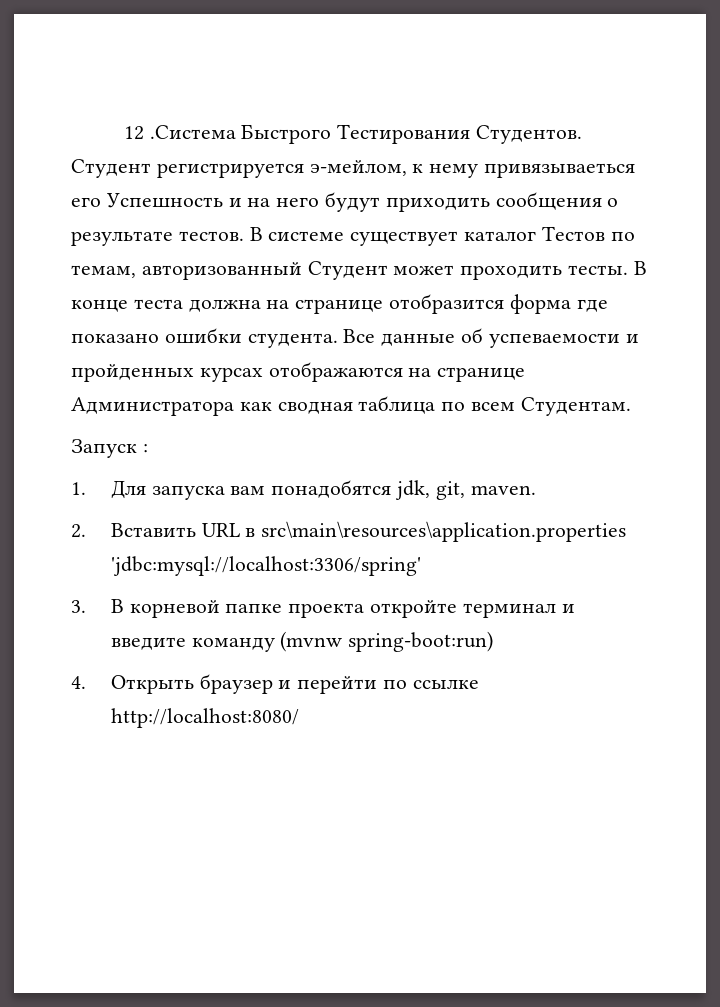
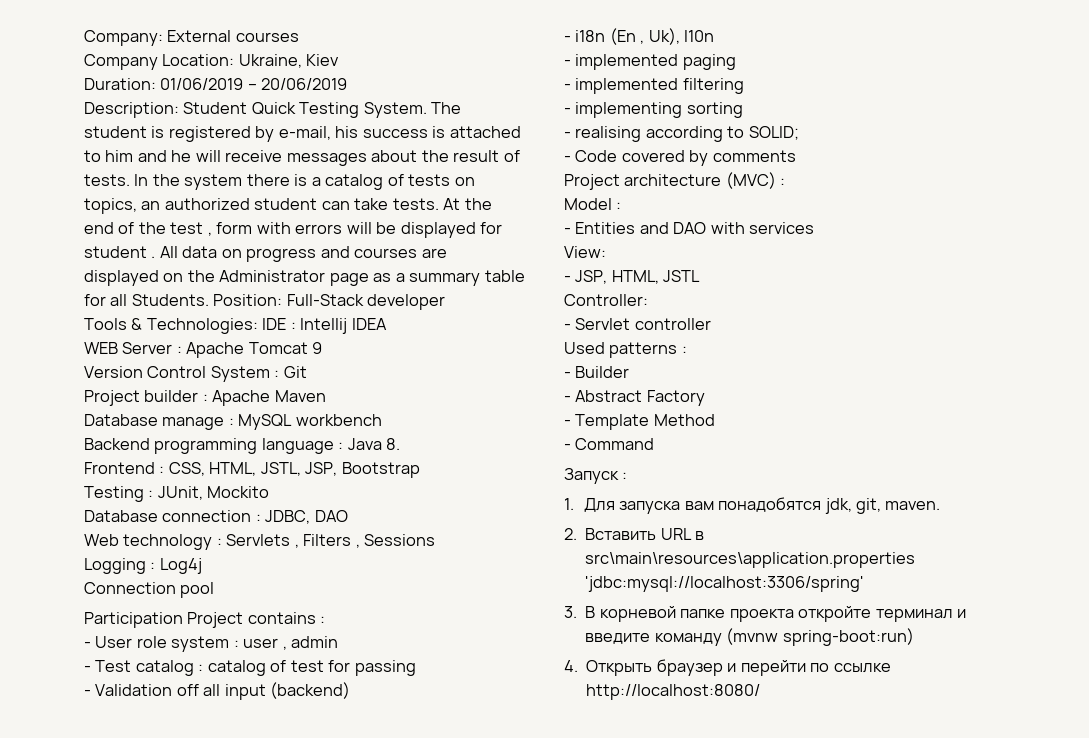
- 12 .Система Быстрого Тестирования Студентов. Студент регистрируется э-мейлом, к нему привязываеться его Успешность и на него будут приходить сообщения о результате тестов. В системе существует каталог Тестов по темам, авторизованный Студент может проходить тесты. В конце теста должна на странице отобразится форма где показано ошибки студента. Все данные об успеваемости и пройденных курсах отображаются на странице Администратора как сводная таблица по всем Студентам.
+ Company: External courses
+ Company Location: Ukraine, Kiev
+ Duration: 01/06/2019 – 20/06/2019
+ Description: Student Quick Testing System. The student is registered by e-mail, his success is attached to him and he will receive messages about the result of tests. In the system there is a catalog of tests on topics, an authorized student can take tests. At the end of the test , form with errors will be displayed for student . All data on progress and courses are displayed on the Administrator page as a summary table for all Students. Position: Full-Stack developer
+ Tools & Technologies: IDE : Intellij IDEA
+ WEB Server : Apache Tomcat 9
+ Version Control System : Git
+ Project builder : Apache Maven
+ Database manage : MySQL workbench
+ Backend programming language : Java 8.
+ Frontend : CSS, HTML, JSTL, JSP, Bootstrap
+ Testing : JUnit, Mockito
+ Database connection : JDBC, DAO
+ Web technology : Servlets , Filters , Sessions
+ Logging : Log4j
+ Connection pool
+ Participation Project contains :
+ - User role system : user , admin
+ - Test catalog : catalog of test for passing
+ - Validation off all input (backend)
+ - i18n (En , Uk), l10n
+ - implemented paging
+ - implemented filtering
+ - implementing sorting
+ - realising according to SOLID;
+ - Code covered by comments
+ Project architecture (MVC) :
+ Model :
+ - Entities and DAO with services
+ View:
+ - JSP, HTML, JSTL
+ Controller:
+ - Servlet controller
+ Used patterns :
+ - Builder
+ - Abstract Factory
+ - Template Method
+ - Command

